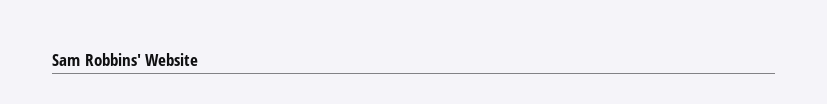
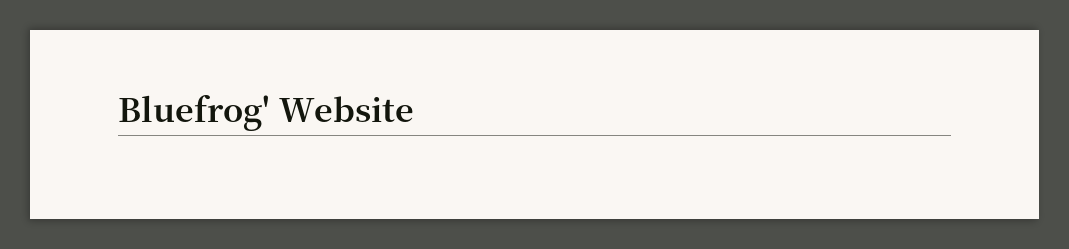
- Sam Robbins' Website
+ Bluefrog' Website

